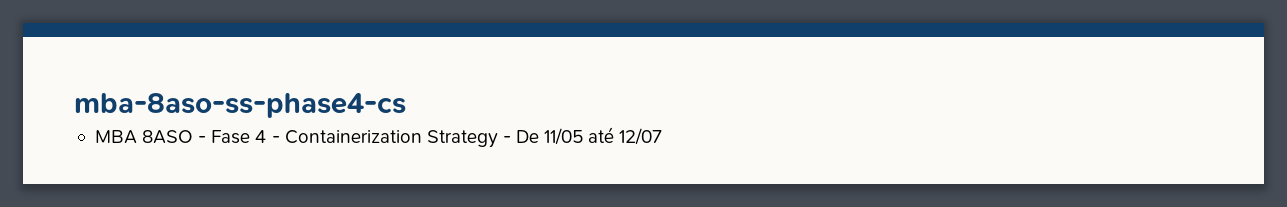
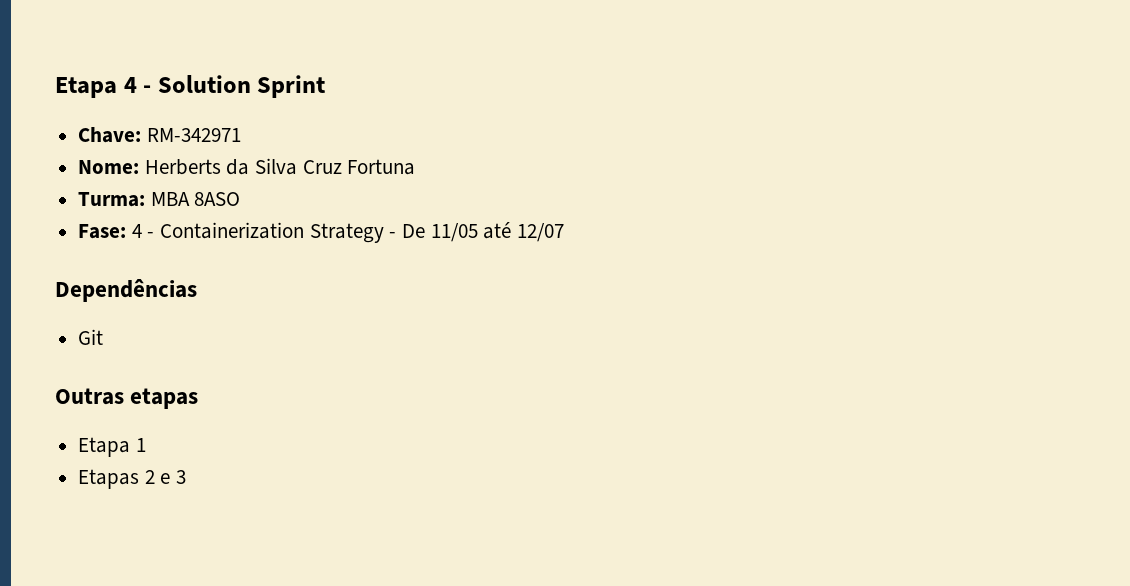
- mba-8aso-ss-phase4-cs
- MBA 8ASO - Fase 4 - Containerization Strategy - De 11/05 até 12/07
+ Etapa 4 - Solution Sprint
+ Chave: RM-342971
+ Nome: Herberts da Silva Cruz Fortuna
+ Turma: MBA 8ASO
+ Fase: 4 - Containerization Strategy - De 11/05 até 12/07
+ Dependências
+ Git
+ Outras etapas
+ Etapa 1
+ Etapas 2 e 3

